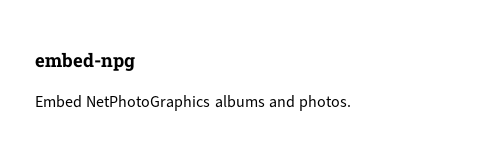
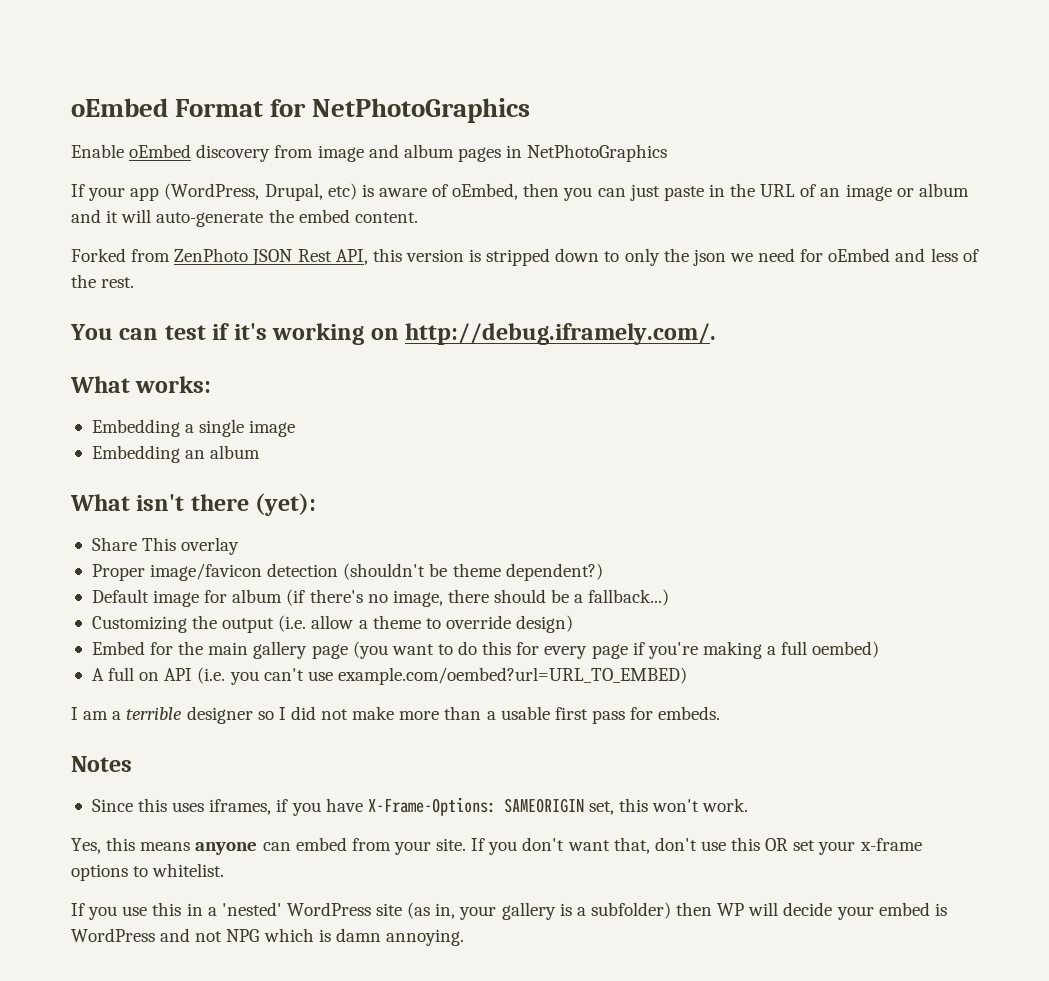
- embed-npg
- Embed NetPhotoGraphics albums and photos.
+ oEmbed Format for NetPhotoGraphics
+ Enable oEmbed discovery from image and album pages in NetPhotoGraphics
+ If your app (WordPress, Drupal, etc) is aware of oEmbed, then you can just paste in the URL of an image or album and it will auto-generate the embed content.
+ Forked from ZenPhoto JSON Rest API, this version is stripped down to only the json we need for oEmbed and less of the rest.
+ You can test if it's working on http://debug.iframely.com/.
+ What works:
+ Embedding a single image
+ Embedding an album
+ What isn't there (yet):
+ Share This overlay
+ Proper image/favicon detection (shouldn't be theme dependent?)
+ Default image for album (if there's no image, there should be a fallback...)
+ Customizing the output (i.e. allow a theme to override design)
+ Embed for the main gallery page (you want to do this for every page if you're making a full oembed)
+ A full on API (i.e. you can't use example.com/oembed?url=URL_TO_EMBED)
+ I am a terrible designer so I did not make more than a usable first pass for embeds.
+ Notes
+ Since this uses iframes, if you have X-Frame-Options: SAMEORIGIN set, this won't work.
+ Yes, this means anyone can embed from your site. If you don't want that, don't use this OR set your x-frame options to whitelist.
+ If you use this in a 'nested' WordPress site (as in, your gallery is a subfolder) then WP will decide your embed is WordPress and not NPG which is damn annoying.

